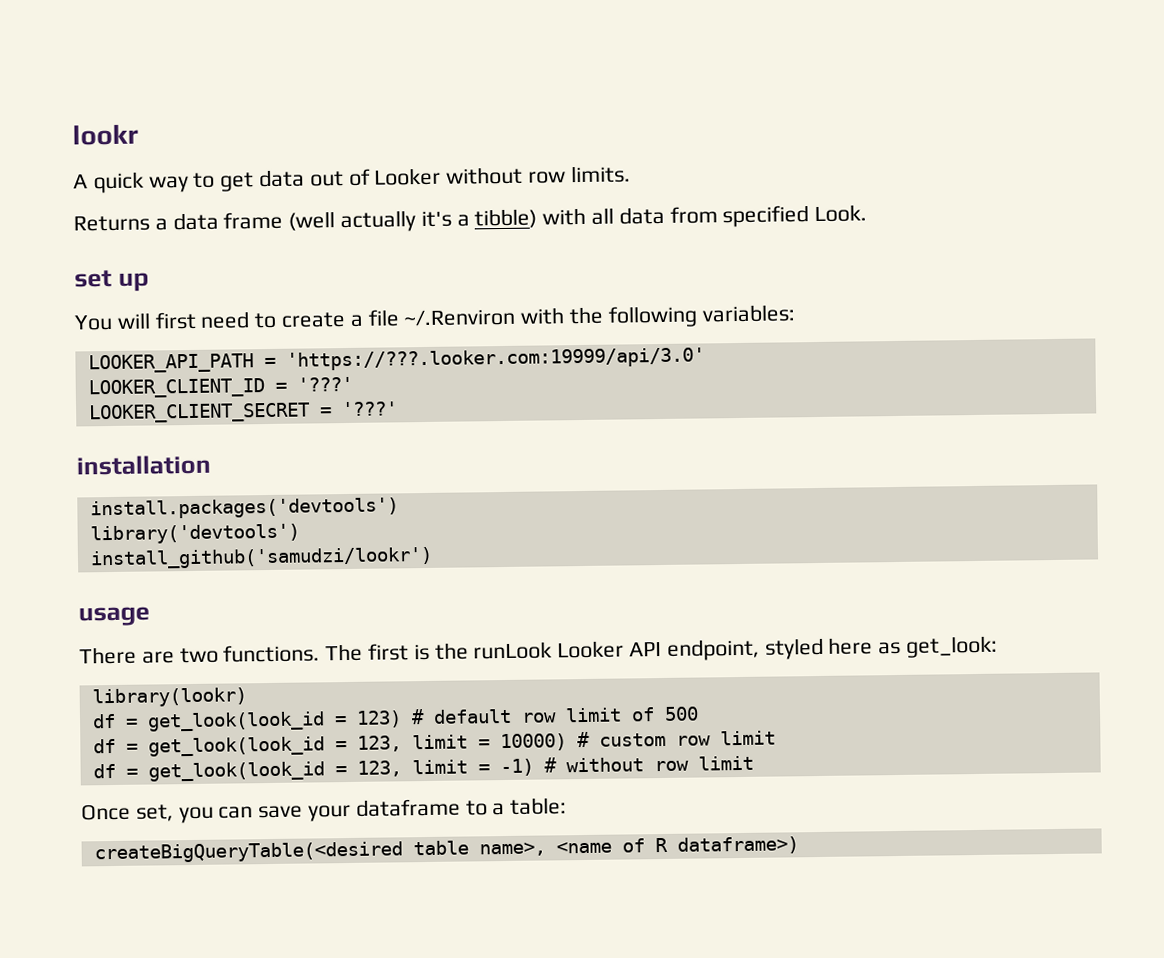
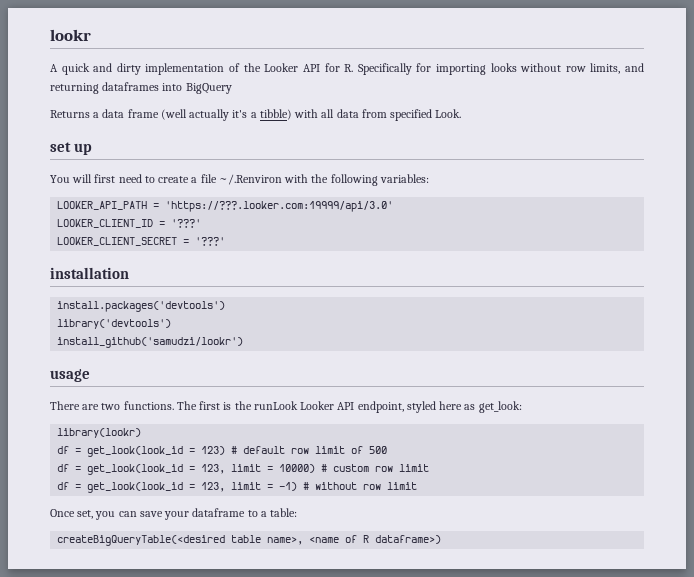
- A quick way to get data out of Looker without row limits.
+ A quick and dirty implementation of the Looker API for R. Specifically for importing looks without row limits, and returning dataframes into BigQuery

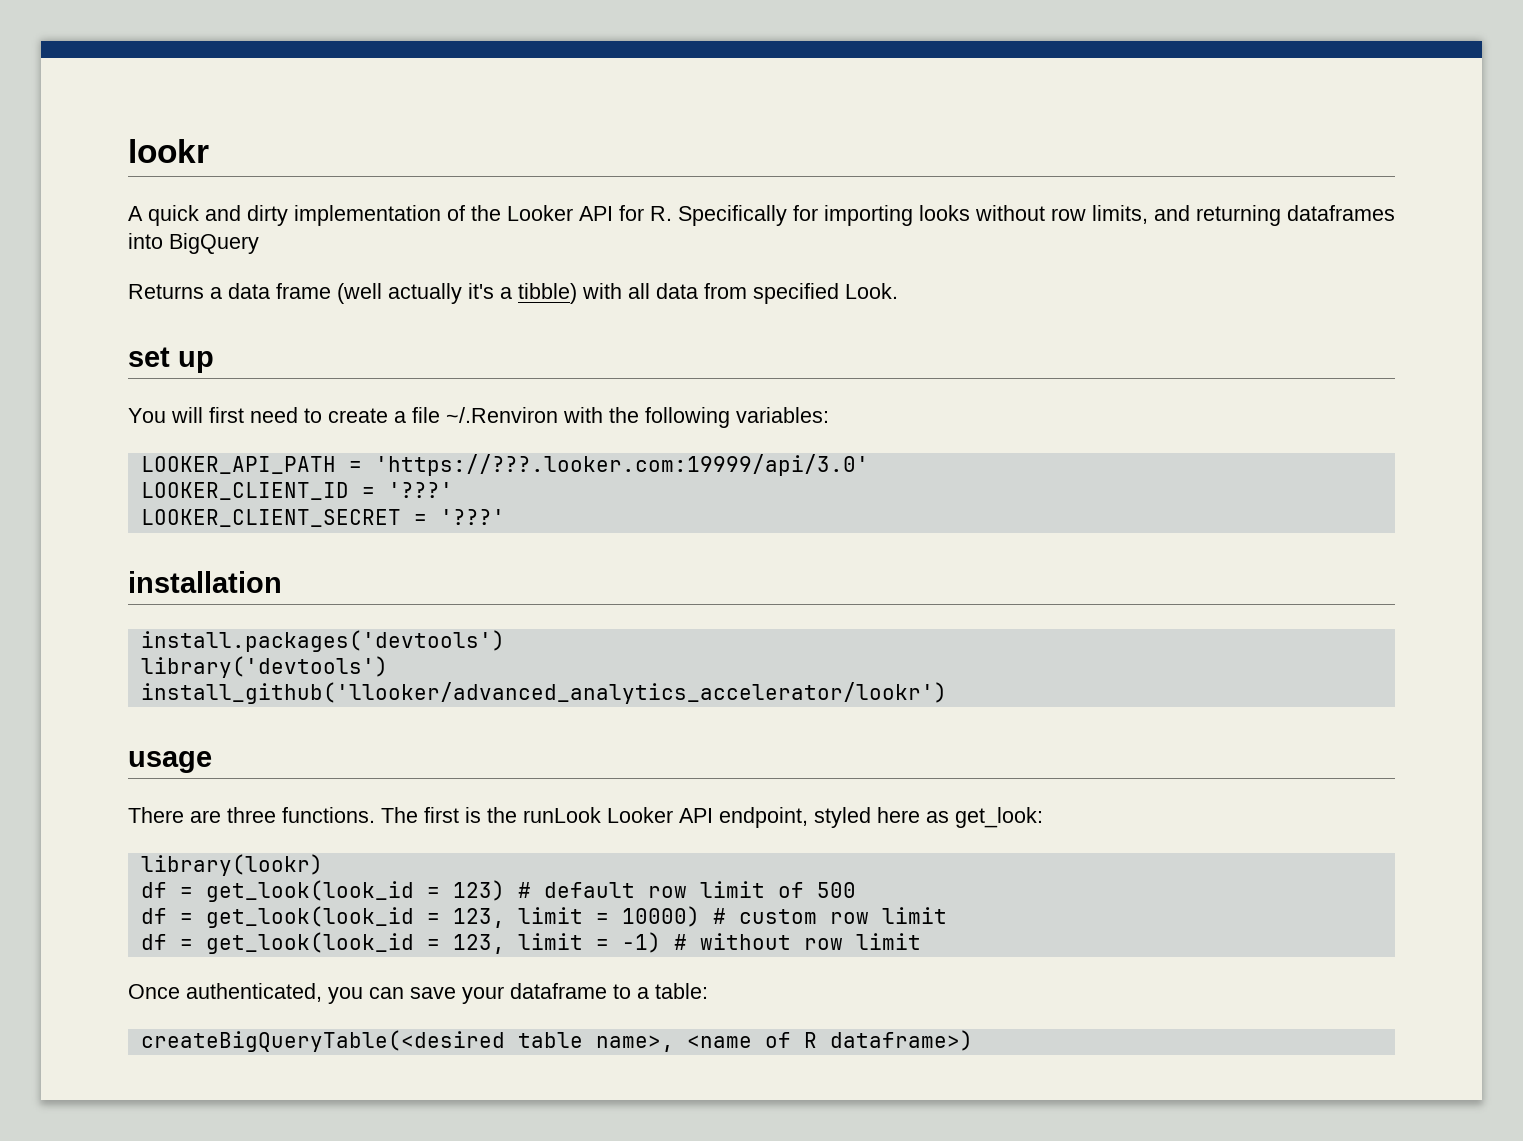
- install_github('samudzi/lookr')
+ install_github('llooker/advanced_analytics_accelerator/lookr')
- There are two functions.
+ There are three functions.
- Once set, you can save your dataframe to a table:
+ Once authenticated, you can save your dataframe to a table:

